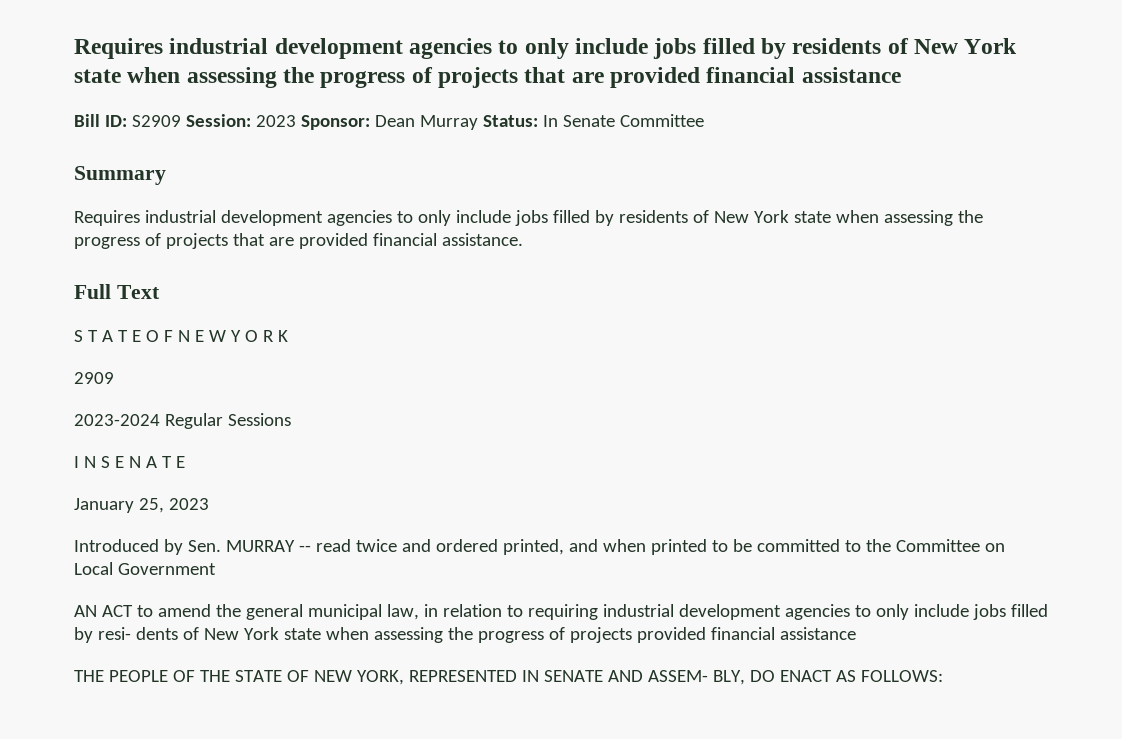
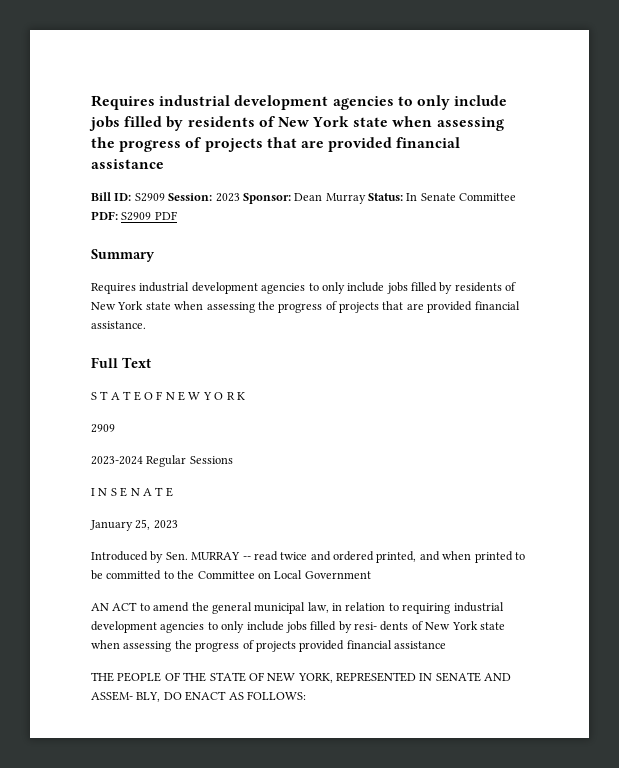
- Bill ID: S2909 Session: 2023 Sponsor: Dean Murray Status: In Senate Committee
+ Bill ID: S2909 Session: 2023 Sponsor: Dean Murray Status: In Senate Committee PDF: S2909 PDF

